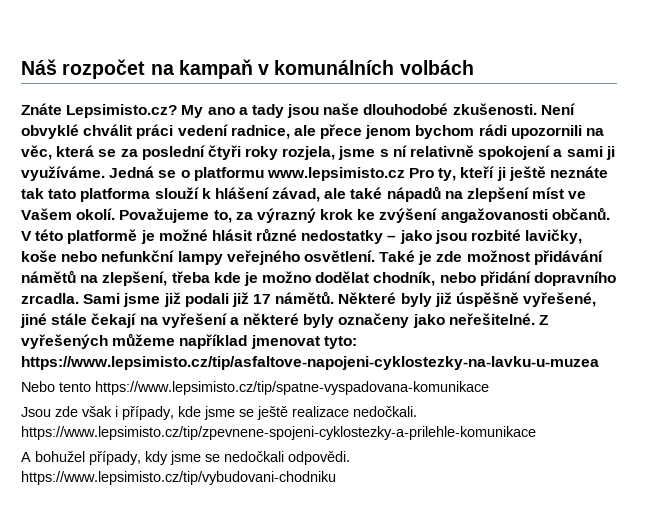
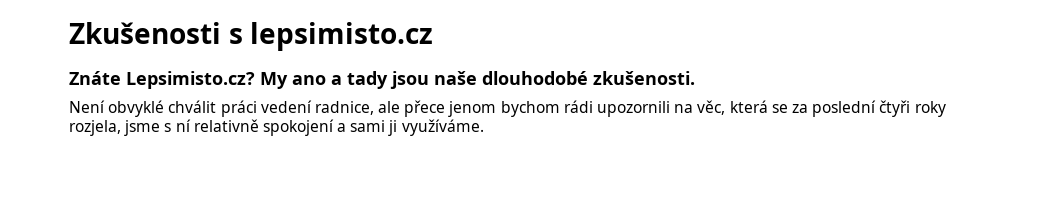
- Náš rozpočet na kampaň v komunálních volbách
+ Zkušenosti s lepsimisto.cz
- My ano a tady jsou naše dlouhodobé zkušenosti. Není obvyklé chválit práci vedení radnice, ale přece jenom bychom rádi upozornili na věc, která se za poslední čtyři roky rozjela, jsme s ní relativně spokojení a sami ji využíváme. Jedná se o platformu www.lepsimisto.cz Pro ty, kteří ji ještě neznáte tak tato platforma slouží k hlášení závad, ale také nápadů na zlepšení míst ve Vašem okolí. Považujeme to, za výrazný krok ke zvýšení angažovanosti občanů. V této platformě je možné hlásit různé nedostatky – jako jsou rozbité lavičky, koše nebo nefunkční lampy veřejného osvětlení. Také je zde možnost přidávání námětů na zlepšení, třeba kde je možno dodělat chodník, nebo přidání dopravního zrcadla. Sami jsme již podali již 17 námětů. Některé byly již úspěšně vyřešené, jiné stále čekají na vyřešení a některé byly označeny jako neřešitelné. Z vyřešených můžeme například jmenovat tyto: https://www.lepsimisto.cz/tip/asfaltove-napojeni-cyklostezky-na-lavku-u-muzea
- Nebo tento https://www.lepsimisto.cz/tip/spatne-vyspadovana-komunikace
- Jsou zde však i případy, kde jsme se ještě realizace nedočkali. https://www.lepsimisto.cz/tip/zpevnene-spojeni-cyklostezky-a-prilehle-komunikace
- A bohužel případy, kdy jsme se nedočkali odpovědi. https://www.lepsimisto.cz/tip/vybudovani-chodniku
+ My ano a tady jsou naše dlouhodobé zkušenosti.
+ Není obvyklé chválit práci vedení radnice, ale přece jenom bychom rádi upozornili na věc, která se za poslední čtyři roky rozjela, jsme s ní relativně spokojení a sami ji využíváme.

